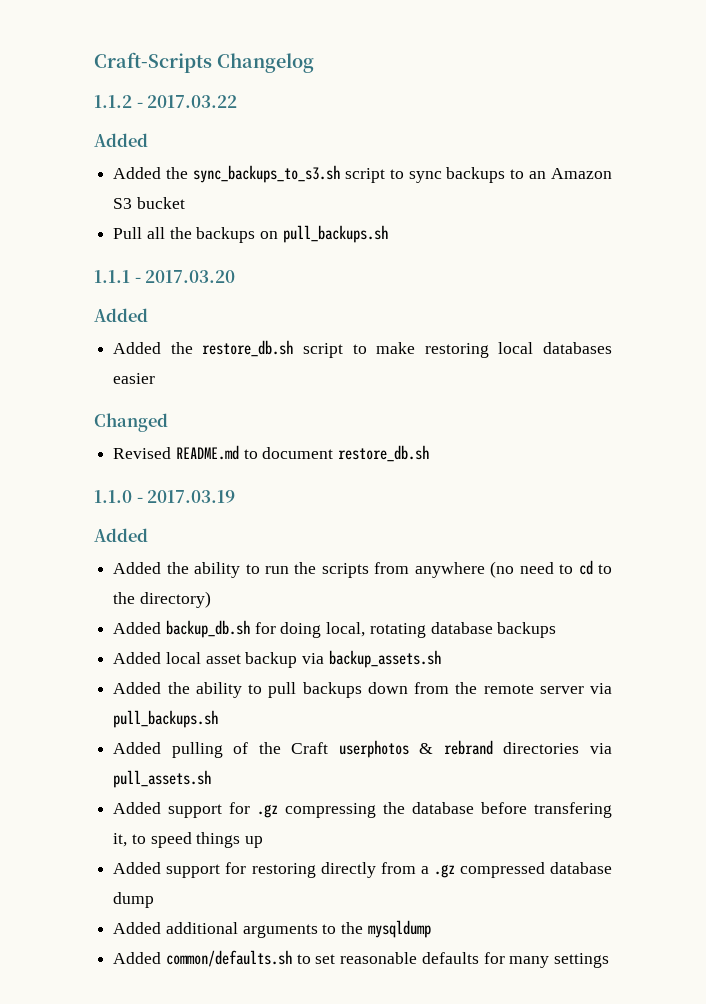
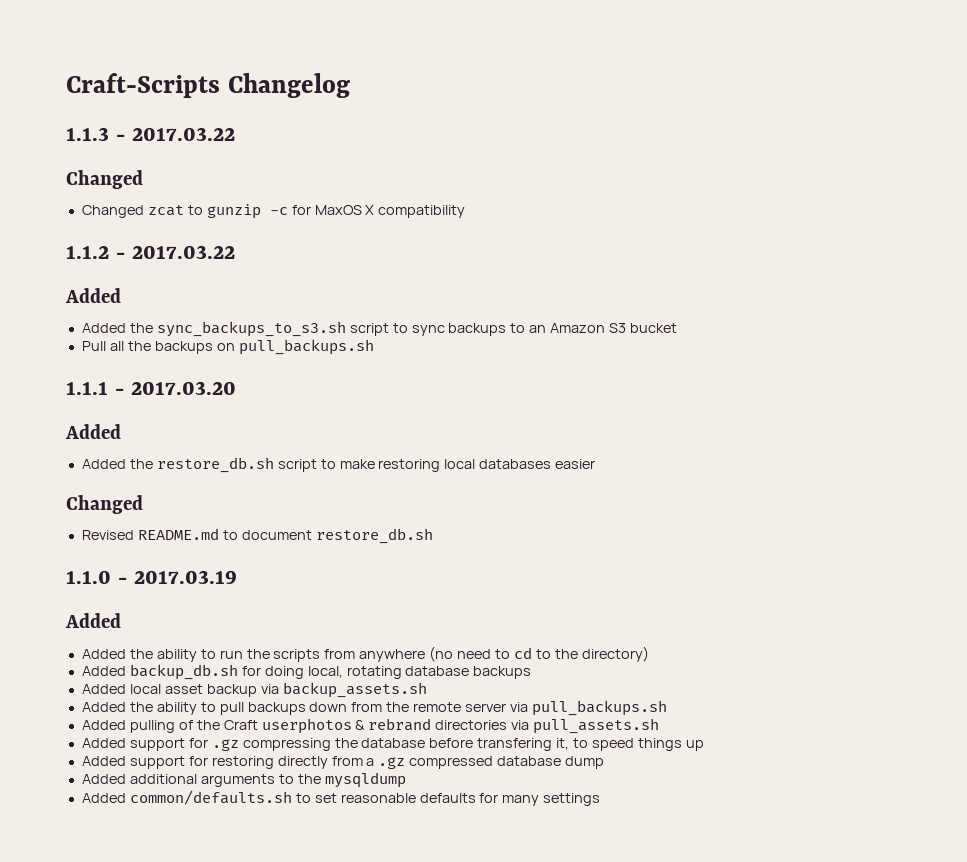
+ 1.1.3 - 2017.03.22
+ Changed
+ Changed zcat to gunzip -c for MaxOS X compatibility

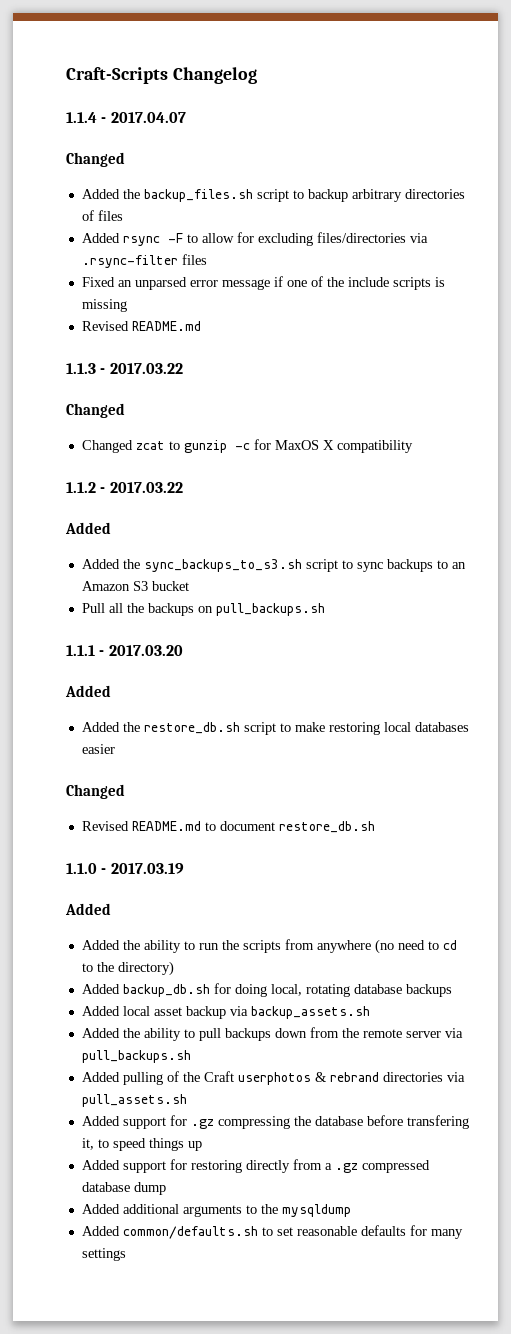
+ 1.1.4 - 2017.04.07
+ Changed
+ Added the backup_files.sh script to backup arbitrary directories of files
+ Added rsync -F to allow for excluding files/directories via .rsync-filter files
+ Fixed an unparsed error message if one of the include scripts is missing
+ Revised README.md

